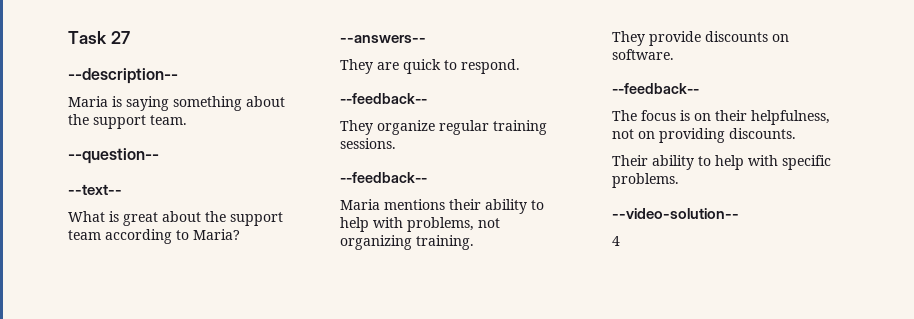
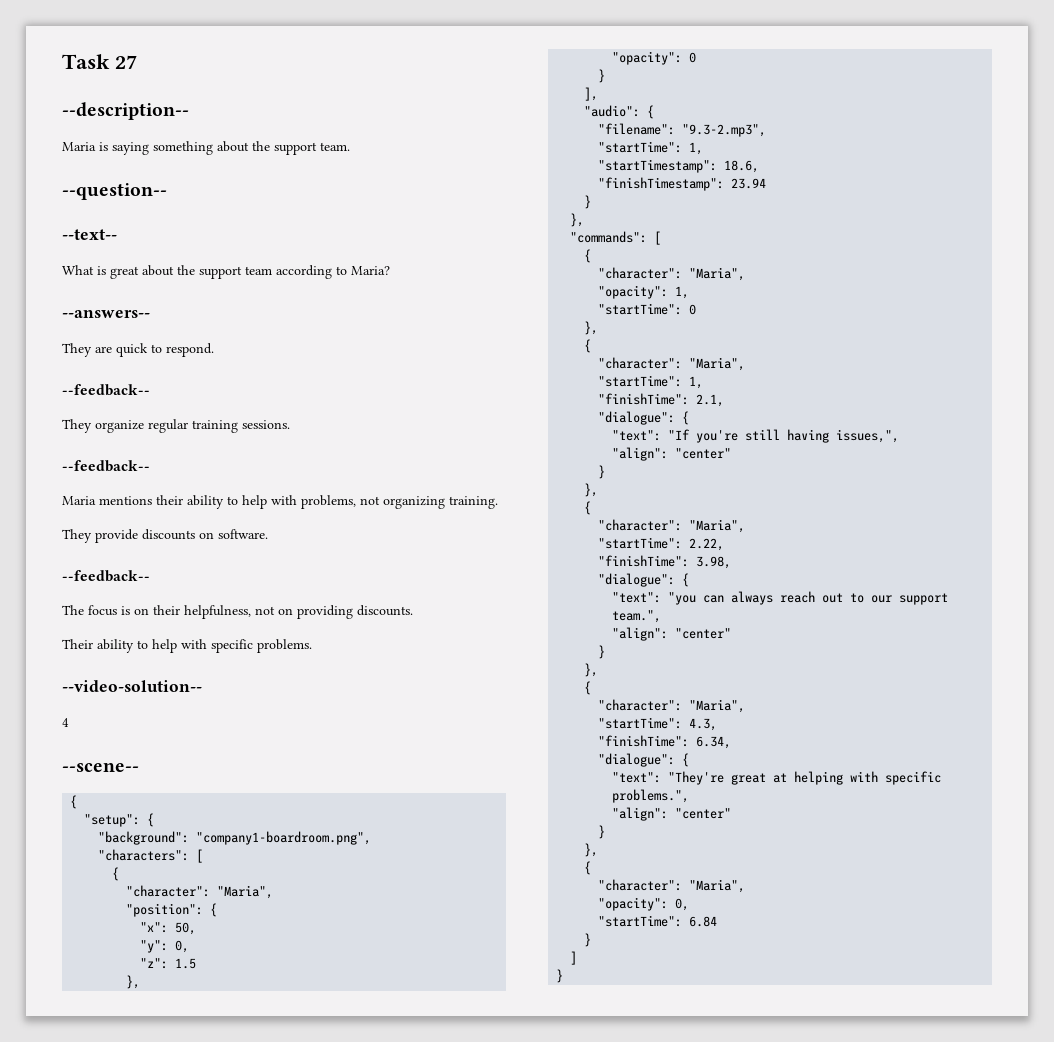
+ --scene--
+ {
+ "setup": {
+ "background": "company1-boardroom.png",
+ "characters": [
+ {
+ "character": "Maria",
+ "position": {
+ "x": 50,
+ "y": 0,
+ "z": 1.5
+ },
+ "opacity": 0
+ }
+ ],
+ "audio": {
+ "filename": "9.3-2.mp3",
+ "startTime": 1,
+ "startTimestamp": 18.6,
+ "finishTimestamp": 23.94
+ }
+ },
+ "commands": [
+ {
+ "character": "Maria",
+ "opacity": 1,
+ "startTime": 0
+ },
+ {
+ "character": "Maria",
+ "startTime": 1,
+ "finishTime": 2.1,
+ "dialogue": {
+ "text": "If you're still having issues,",
+ "align": "center"
+ }
+ },
+ {
+ "character": "Maria",
+ "startTime": 2.22,
+ "finishTime": 3.98,
+ "dialogue": {
+ "text": "you can always reach out to our support team.",
+ "align": "center"
+ }
+ },
+ {
+ "character": "Maria",
+ "startTime": 4.3,
+ "finishTime": 6.34,
+ "dialogue": {
+ "text": "They're great at helping with specific problems.",
+ "align": "center"
+ }
+ },
+ {
+ "character": "Maria",
+ "opacity": 0,
+ "startTime": 6.84
+ }
+ ]
+ }

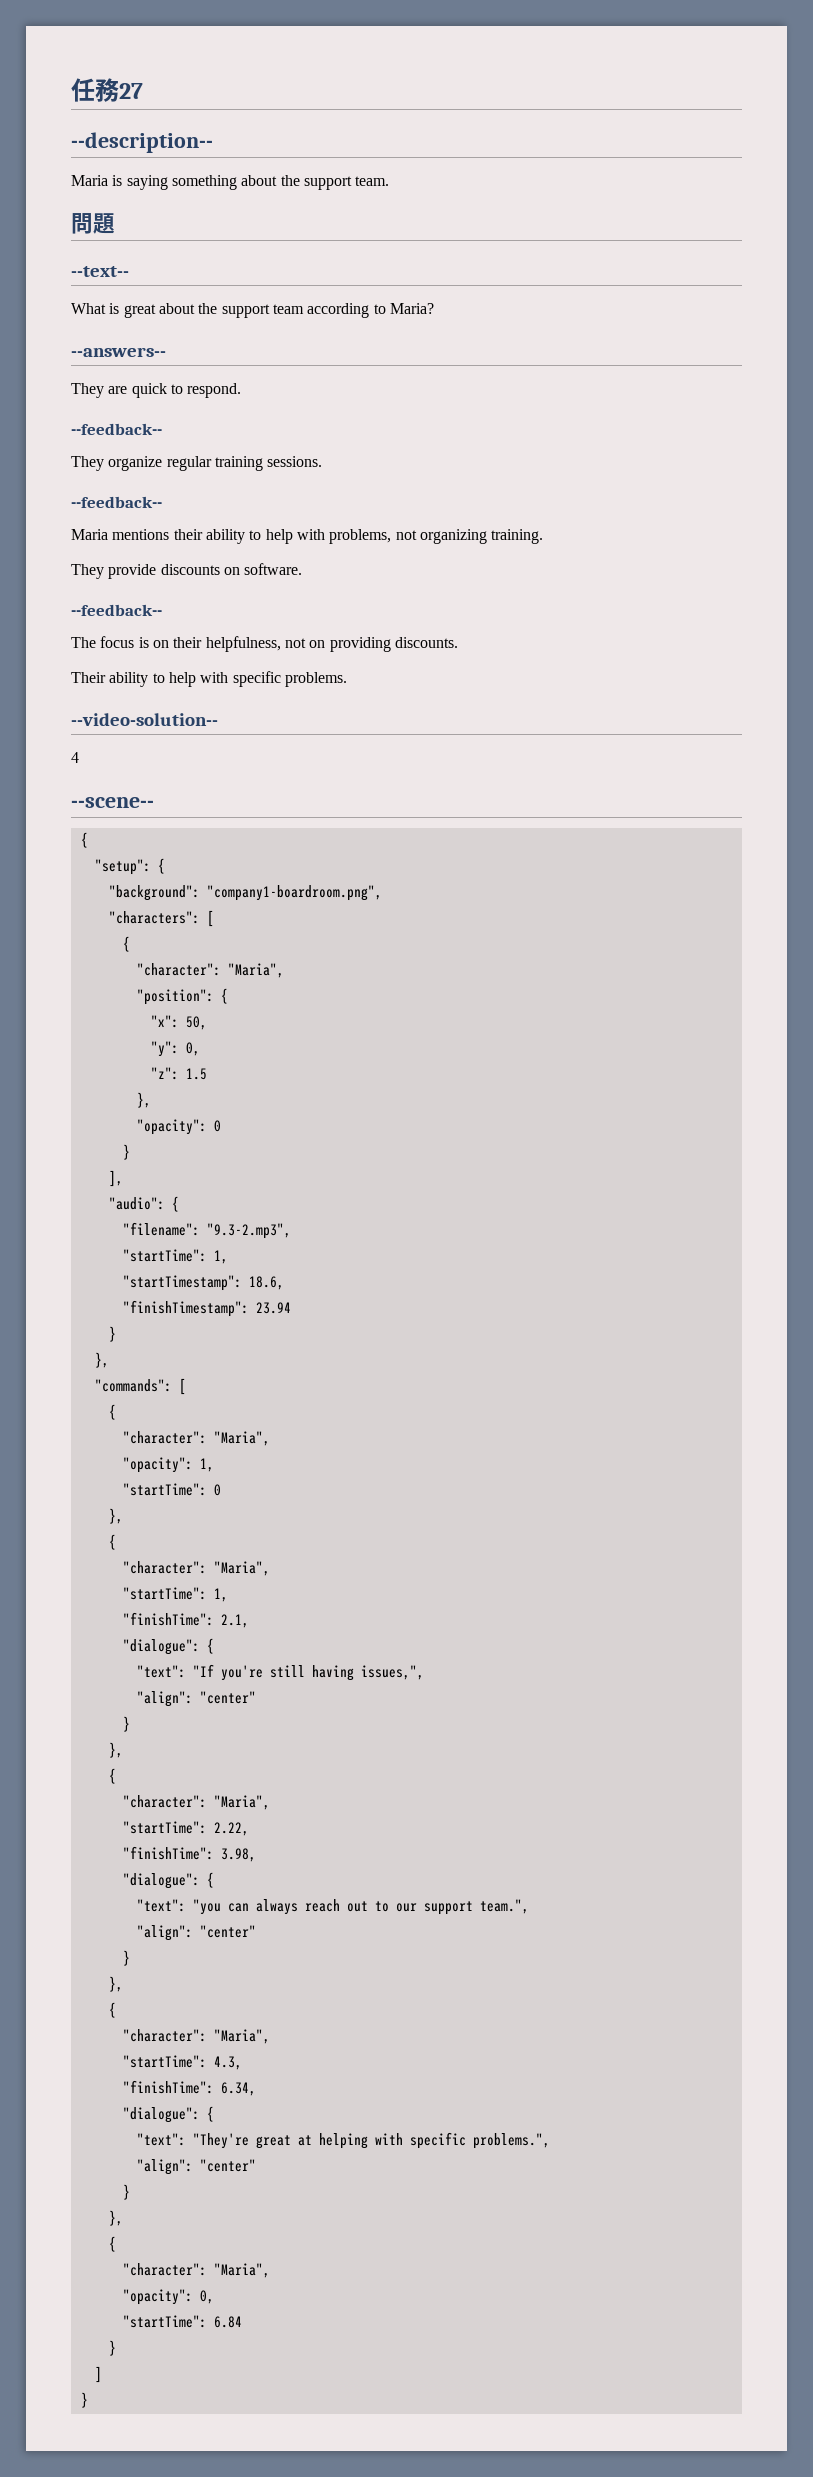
- Task 27
+ 任務27
- --question--
+ 問題

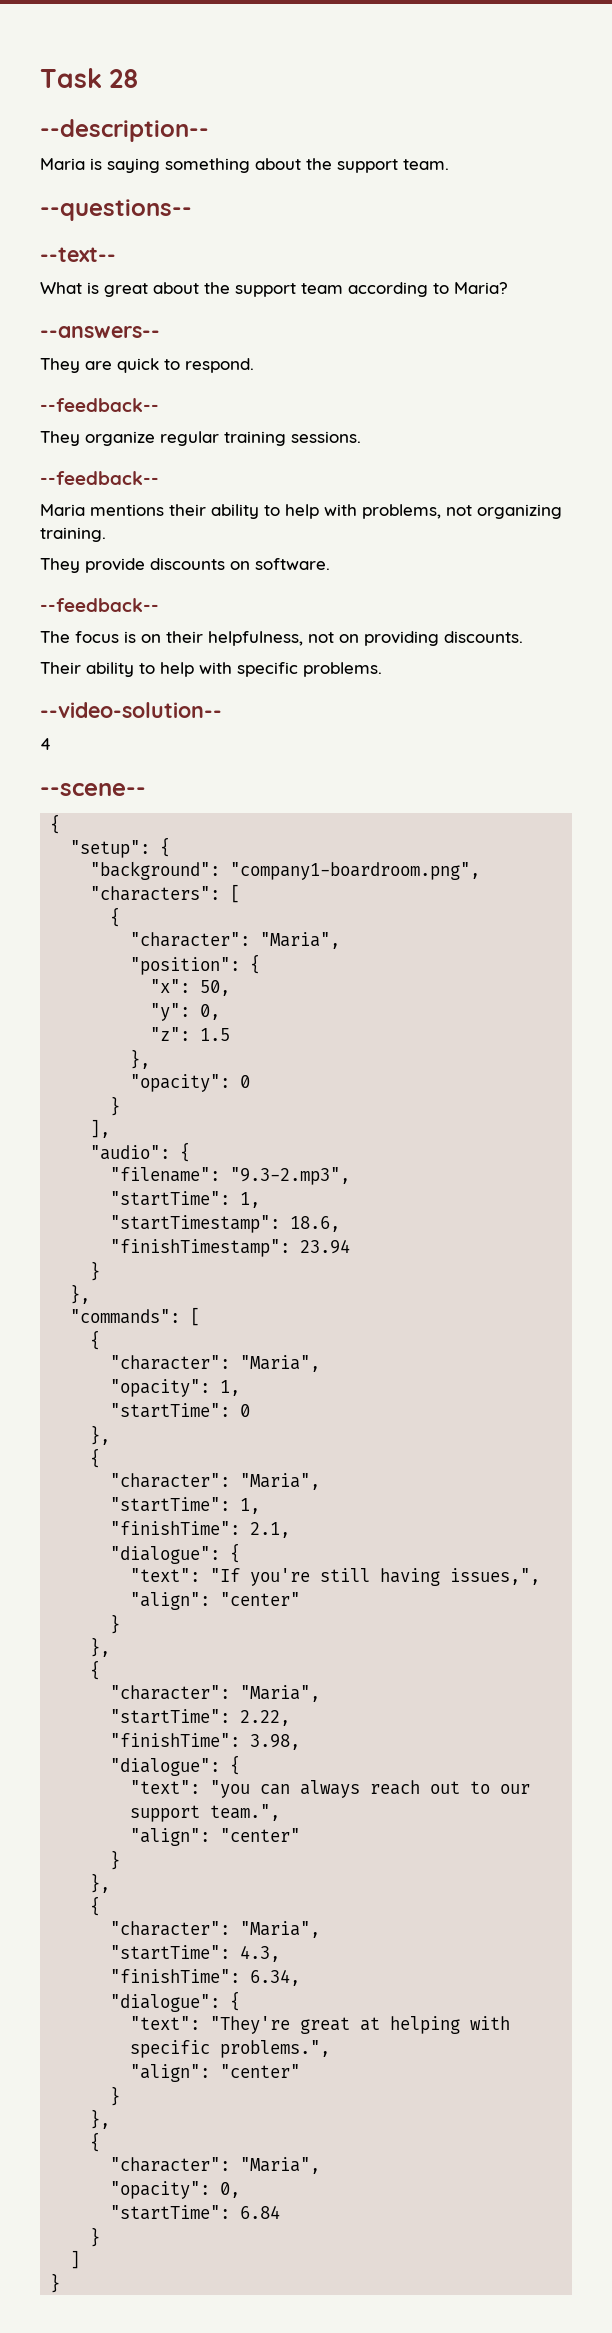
- 任務27
+ Task 28
- 問題
+ --questions--

